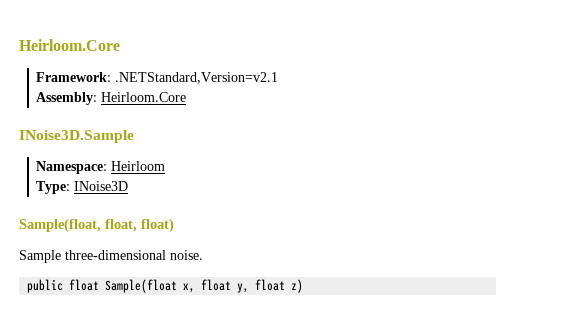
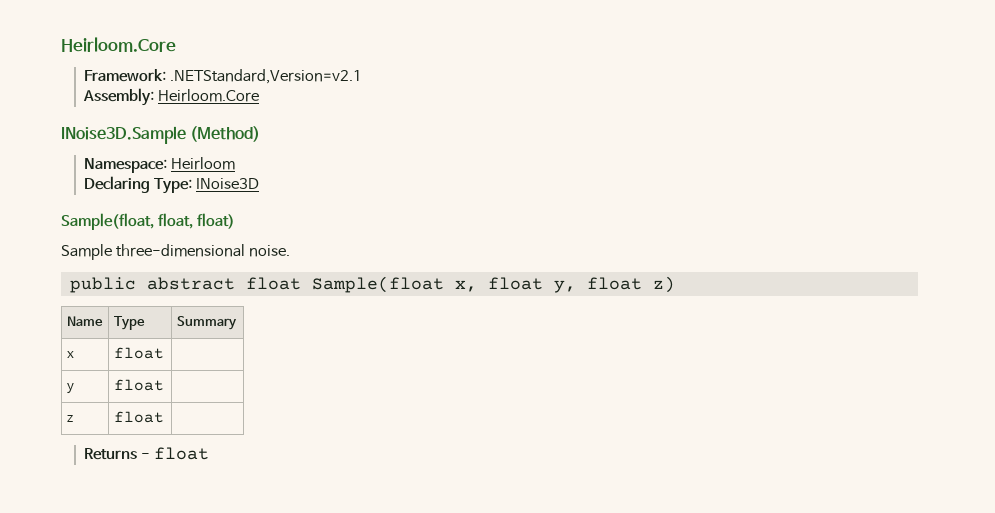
- INoise3D.Sample
+ INoise3D.Sample (Method)
- Type: INoise3D
+ Declaring Type: INoise3D
- public float Sample(float x, float y, float z)
+ public abstract float Sample(float x, float y, float z)
+ Name | Type | Summary
+ x | float |
+ y | float |
+ z | float |
+ Returns - float

